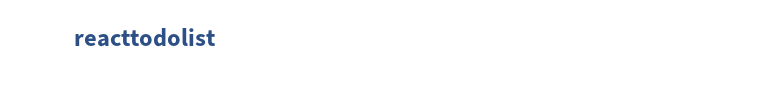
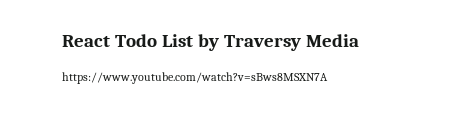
- reacttodolist
+ React Todo List by Traversy Media
+ https://www.youtube.com/watch?v=sBws8MSXN7A

